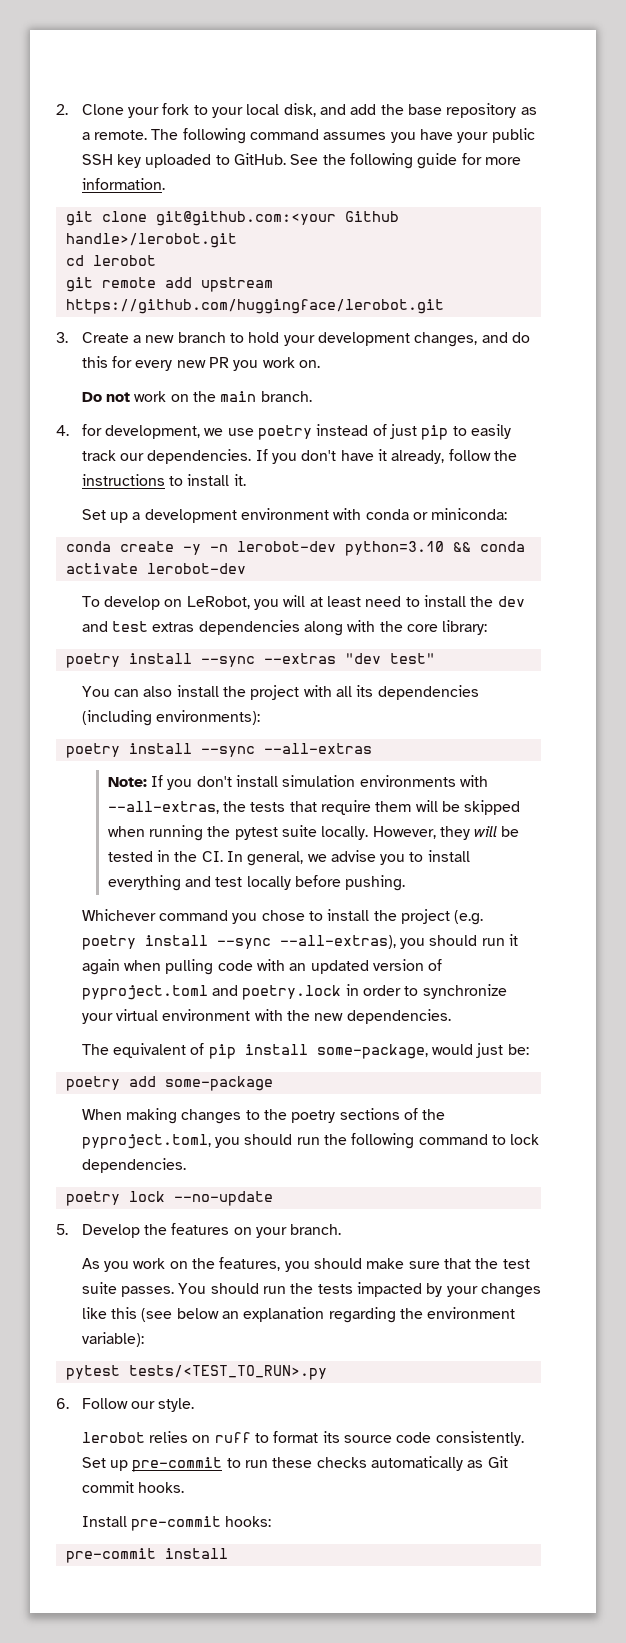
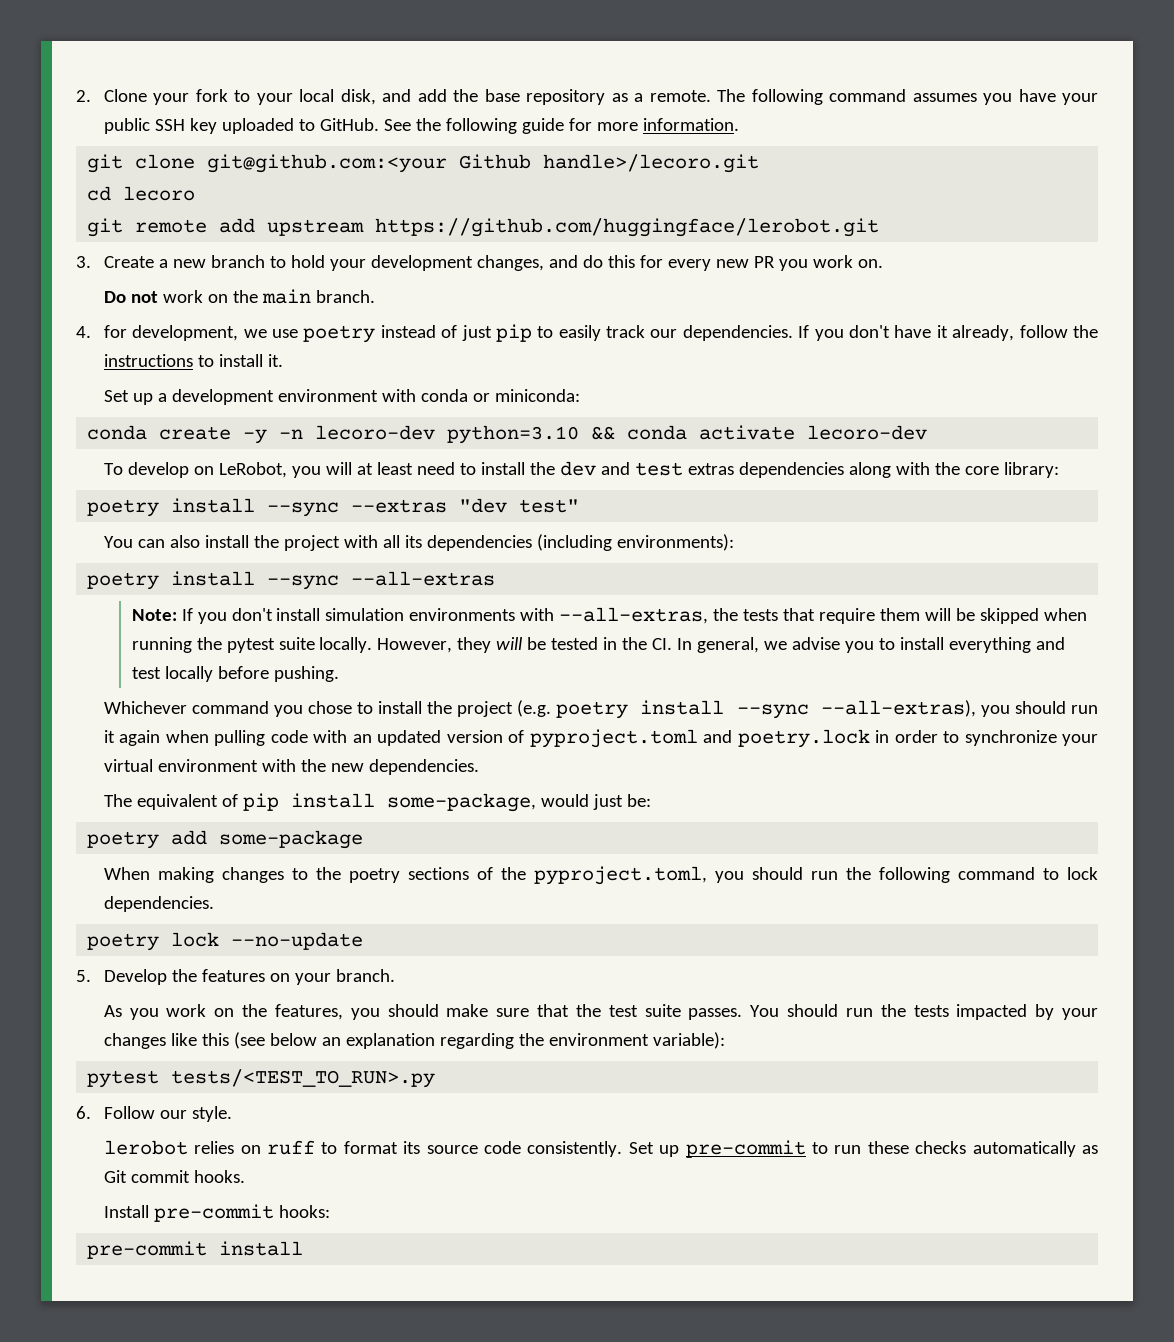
- git clone git@github.com:<your Github handle>/lerobot.git
+ git clone git@github.com:<your Github handle>/lecoro.git
- cd lerobot
+ cd lecoro
- conda create -y -n lerobot-dev python=3.10 && conda activate lerobot-dev
+ conda create -y -n lecoro-dev python=3.10 && conda activate lecoro-dev

